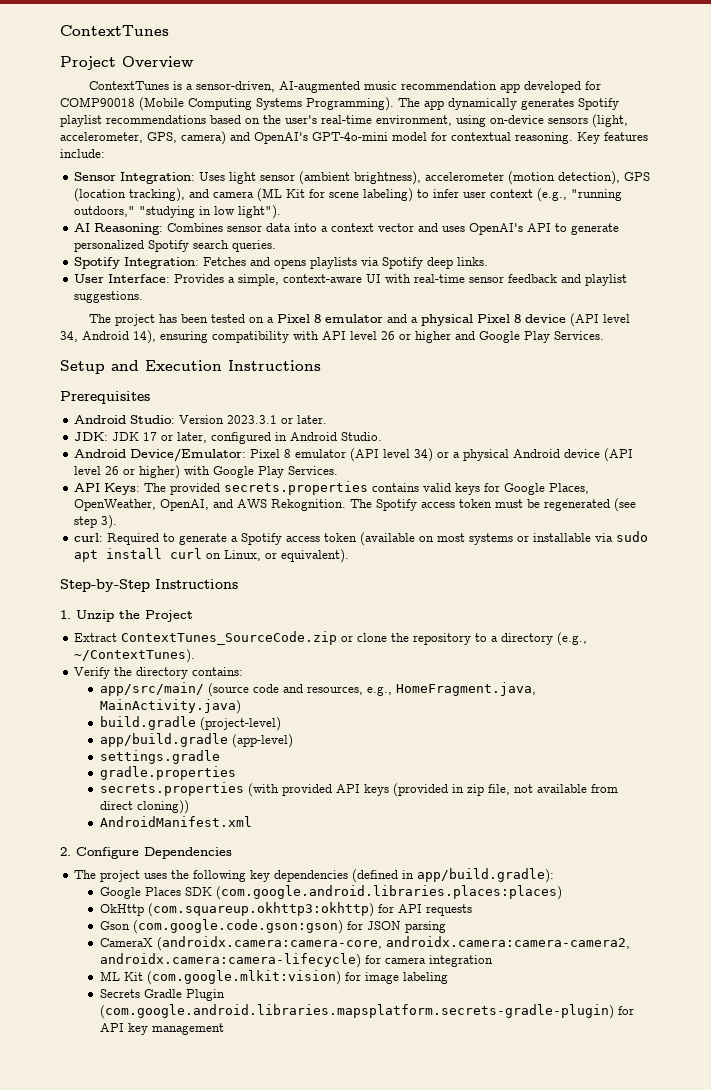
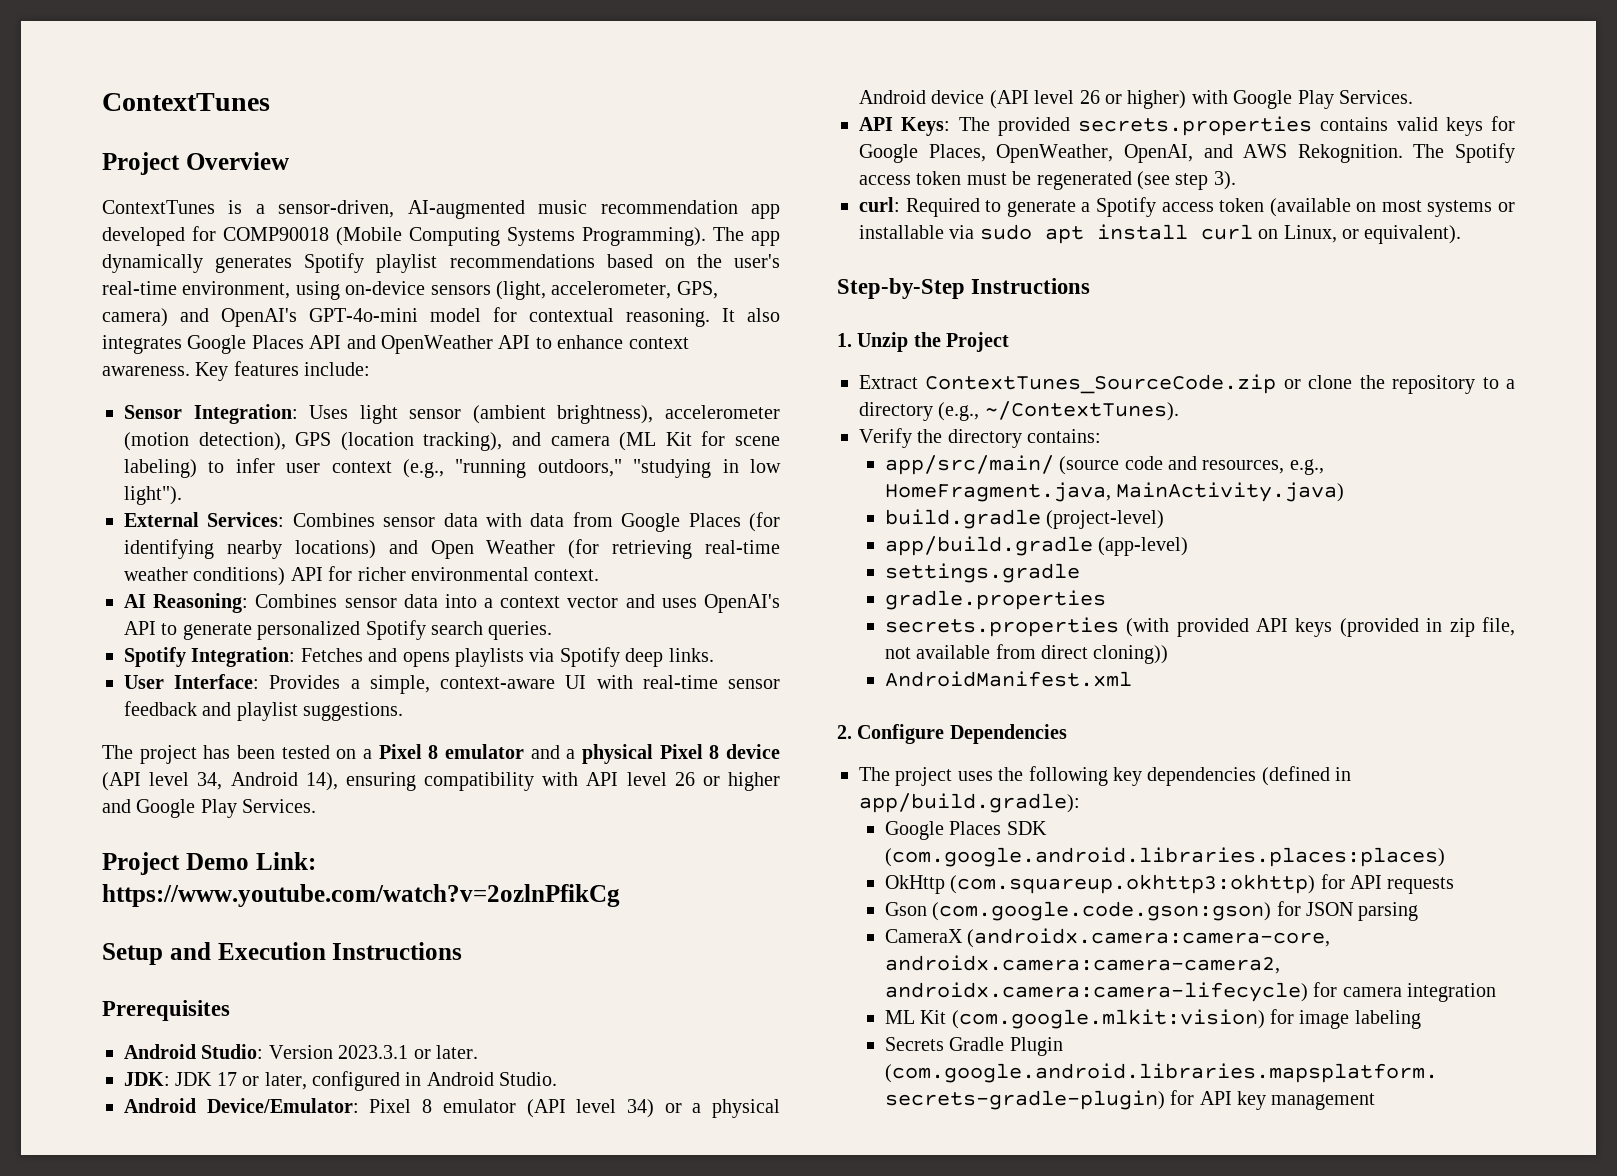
+ It also integrates Google Places API and OpenWeather API to enhance context awareness.
+ External Services: Combines sensor data with data from Google Places (for identifying nearby locations) and Open Weather (for retrieving real-time weather conditions) API for richer environmental context.
+ Project Demo Link: https://www.youtube.com/watch?v=2ozlnPfikCg

